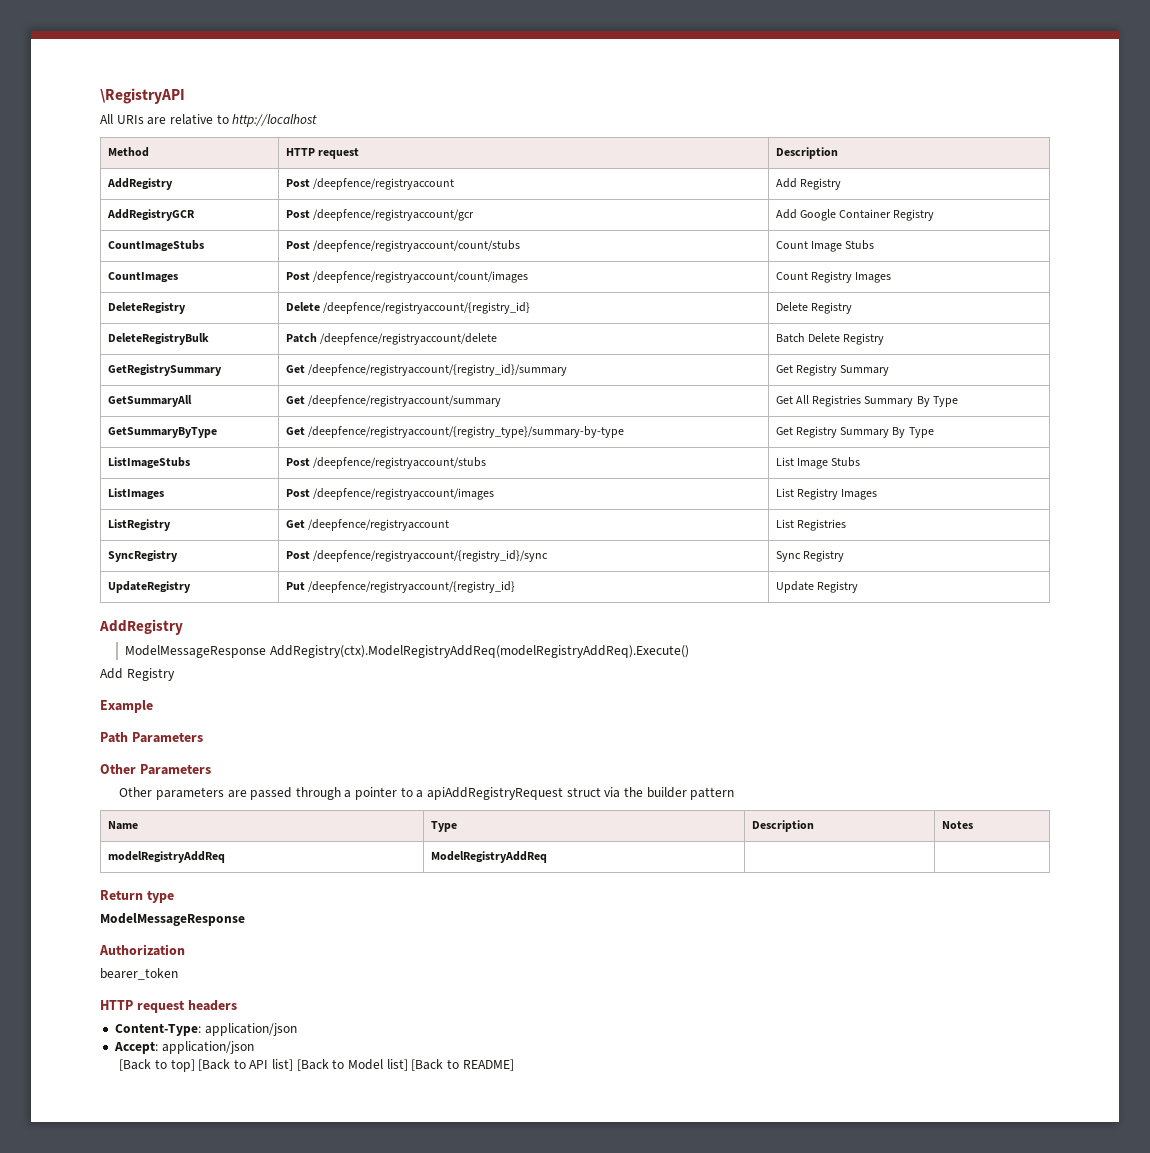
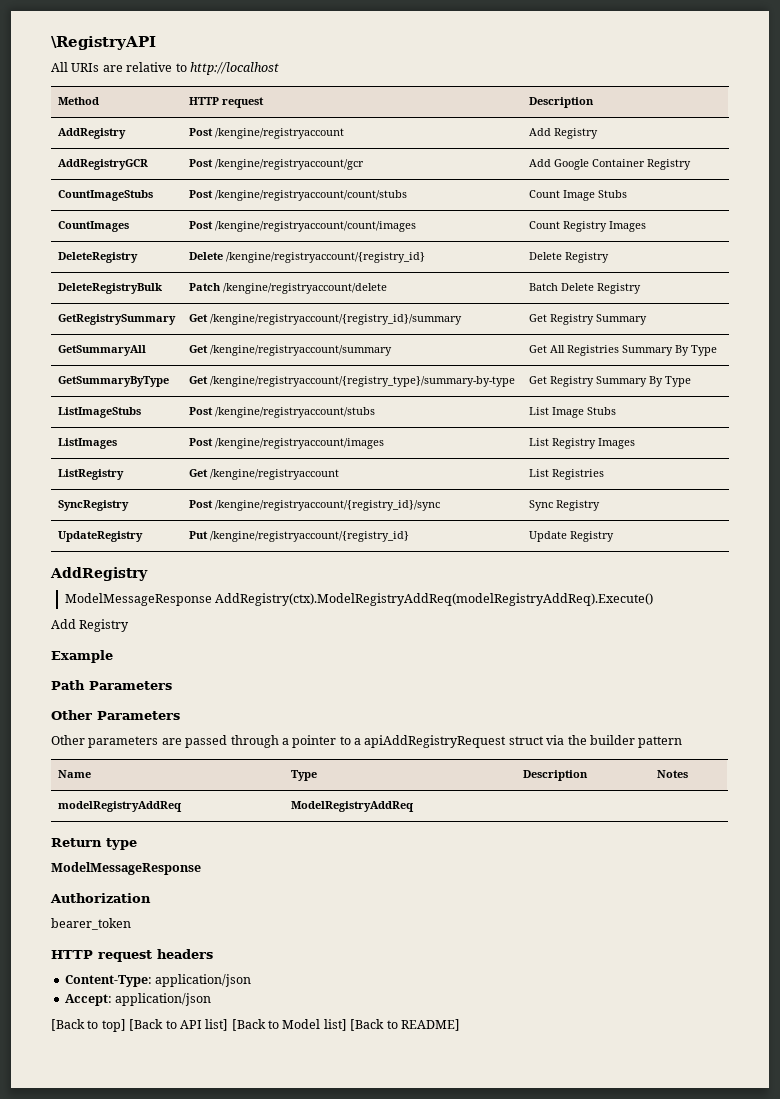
- AddRegistry | Post /deepfence/registryaccount | Add Registry
+ AddRegistry | Post /kengine/registryaccount | Add Registry
- AddRegistryGCR | Post /deepfence/registryaccount/gcr | Add Google Container Registry
+ AddRegistryGCR | Post /kengine/registryaccount/gcr | Add Google Container Registry
- CountImageStubs | Post /deepfence/registryaccount/count/stubs | Count Image Stubs
+ CountImageStubs | Post /kengine/registryaccount/count/stubs | Count Image Stubs
- CountImages | Post /deepfence/registryaccount/count/images | Count Registry Images
+ CountImages | Post /kengine/registryaccount/count/images | Count Registry Images
- DeleteRegistry | Delete /deepfence/registryaccount/{registry_id} | Delete Registry
+ DeleteRegistry | Delete /kengine/registryaccount/{registry_id} | Delete Registry
- DeleteRegistryBulk | Patch /deepfence/registryaccount/delete | Batch Delete Registry
+ DeleteRegistryBulk | Patch /kengine/registryaccount/delete | Batch Delete Registry
- GetRegistrySummary | Get /deepfence/registryaccount/{registry_id}/summary | Get Registry Summary
+ GetRegistrySummary | Get /kengine/registryaccount/{registry_id}/summary | Get Registry Summary
- GetSummaryAll | Get /deepfence/registryaccount/summary | Get All Registries Summary By Type
+ GetSummaryAll | Get /kengine/registryaccount/summary | Get All Registries Summary By Type
- GetSummaryByType | Get /deepfence/registryaccount/{registry_type}/summary-by-type | Get Registry Summary By Type
+ GetSummaryByType | Get /kengine/registryaccount/{registry_type}/summary-by-type | Get Registry Summary By Type
- ListImageStubs | Post /deepfence/registryaccount/stubs | List Image Stubs
+ ListImageStubs | Post /kengine/registryaccount/stubs | List Image Stubs
- ListImages | Post /deepfence/registryaccount/images | List Registry Images
+ ListImages | Post /kengine/registryaccount/images | List Registry Images
- ListRegistry | Get /deepfence/registryaccount | List Registries
+ ListRegistry | Get /kengine/registryaccount | List Registries
- SyncRegistry | Post /deepfence/registryaccount/{registry_id}/sync | Sync Registry
+ SyncRegistry | Post /kengine/registryaccount/{registry_id}/sync | Sync Registry
- UpdateRegistry | Put /deepfence/registryaccount/{registry_id} | Update Registry
+ UpdateRegistry | Put /kengine/registryaccount/{registry_id} | Update Registry

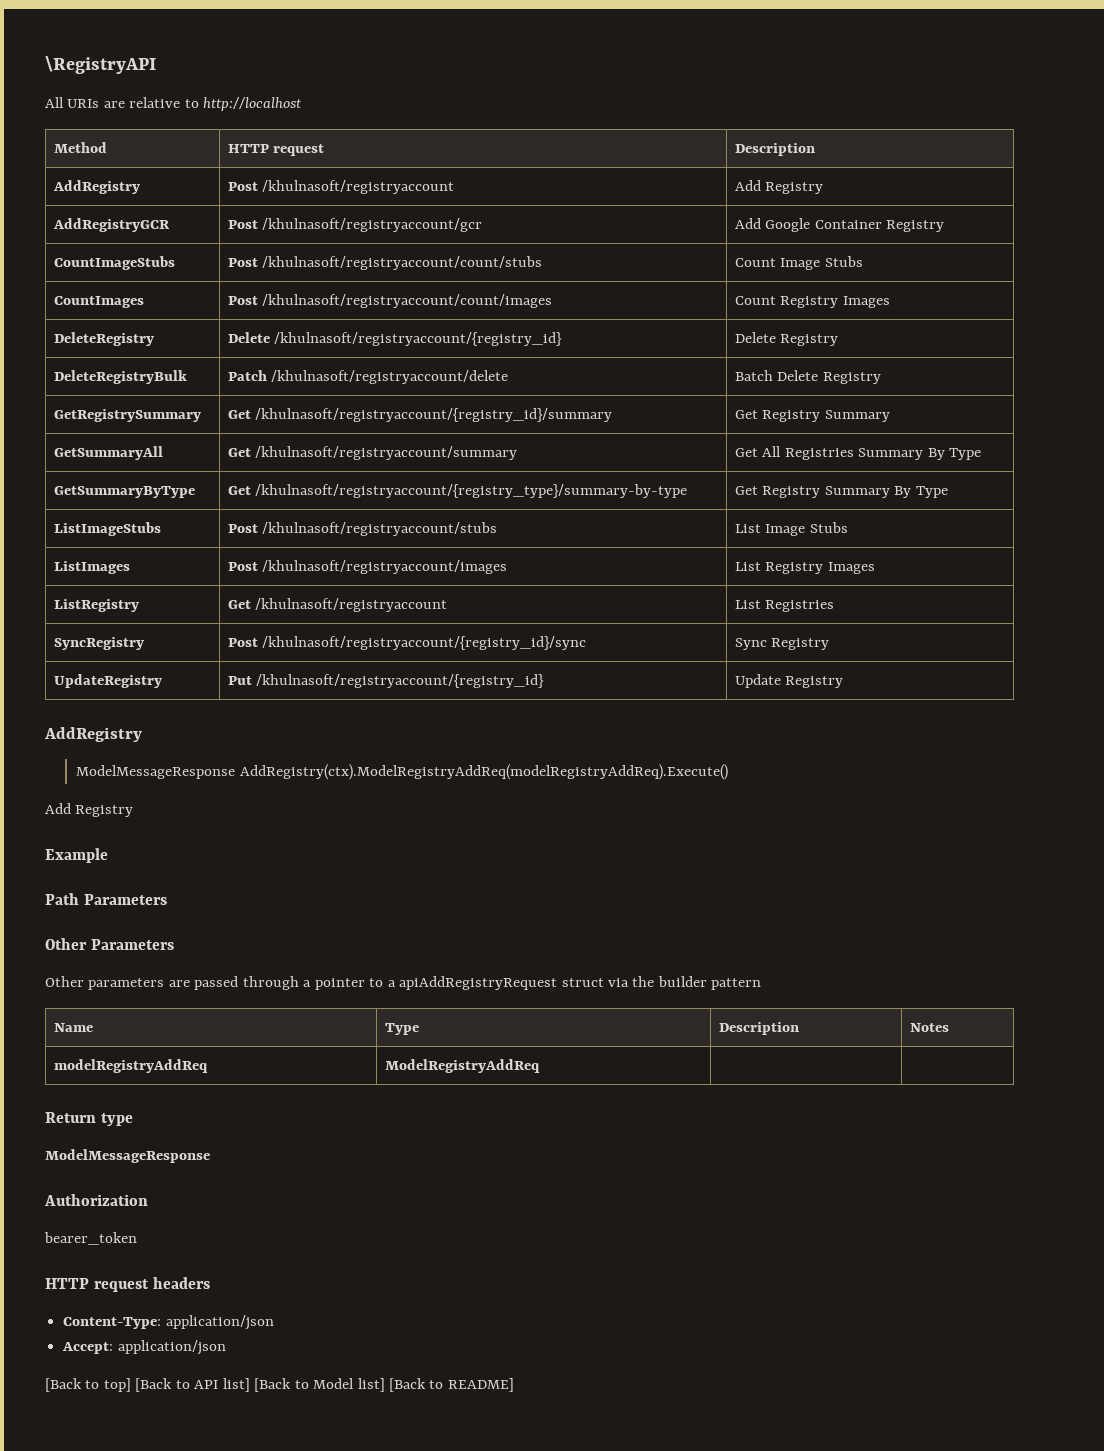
- AddRegistry | Post /kengine/registryaccount | Add Registry
+ AddRegistry | Post /khulnasoft/registryaccount | Add Registry
- AddRegistryGCR | Post /kengine/registryaccount/gcr | Add Google Container Registry
+ AddRegistryGCR | Post /khulnasoft/registryaccount/gcr | Add Google Container Registry
- CountImageStubs | Post /kengine/registryaccount/count/stubs | Count Image Stubs
+ CountImageStubs | Post /khulnasoft/registryaccount/count/stubs | Count Image Stubs
- CountImages | Post /kengine/registryaccount/count/images | Count Registry Images
+ CountImages | Post /khulnasoft/registryaccount/count/images | Count Registry Images
- DeleteRegistry | Delete /kengine/registryaccount/{registry_id} | Delete Registry
+ DeleteRegistry | Delete /khulnasoft/registryaccount/{registry_id} | Delete Registry
- DeleteRegistryBulk | Patch /kengine/registryaccount/delete | Batch Delete Registry
+ DeleteRegistryBulk | Patch /khulnasoft/registryaccount/delete | Batch Delete Registry
- GetRegistrySummary | Get /kengine/registryaccount/{registry_id}/summary | Get Registry Summary
+ GetRegistrySummary | Get /khulnasoft/registryaccount/{registry_id}/summary | Get Registry Summary
- GetSummaryAll | Get /kengine/registryaccount/summary | Get All Registries Summary By Type
+ GetSummaryAll | Get /khulnasoft/registryaccount/summary | Get All Registries Summary By Type
- GetSummaryByType | Get /kengine/registryaccount/{registry_type}/summary-by-type | Get Registry Summary By Type
+ GetSummaryByType | Get /khulnasoft/registryaccount/{registry_type}/summary-by-type | Get Registry Summary By Type
- ListImageStubs | Post /kengine/registryaccount/stubs | List Image Stubs
+ ListImageStubs | Post /khulnasoft/registryaccount/stubs | List Image Stubs
- ListImages | Post /kengine/registryaccount/images | List Registry Images
+ ListImages | Post /khulnasoft/registryaccount/images | List Registry Images
- ListRegistry | Get /kengine/registryaccount | List Registries
+ ListRegistry | Get /khulnasoft/registryaccount | List Registries
- SyncRegistry | Post /kengine/registryaccount/{registry_id}/sync | Sync Registry
+ SyncRegistry | Post /khulnasoft/registryaccount/{registry_id}/sync | Sync Registry
- UpdateRegistry | Put /kengine/registryaccount/{registry_id} | Update Registry
+ UpdateRegistry | Put /khulnasoft/registryaccount/{registry_id} | Update Registry

